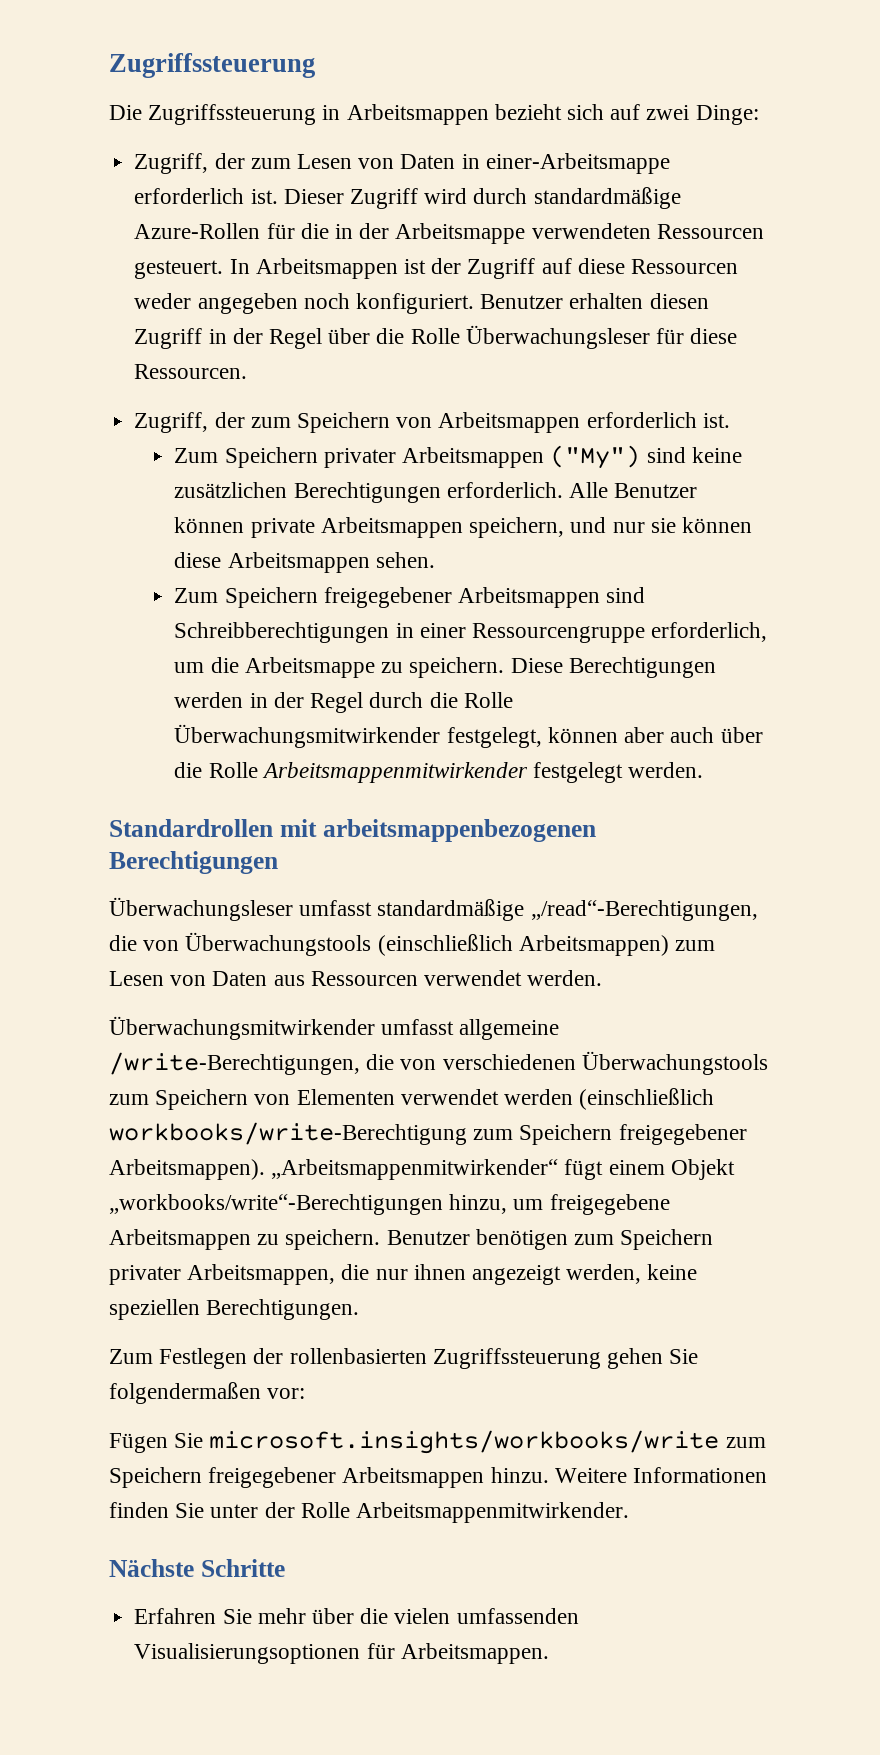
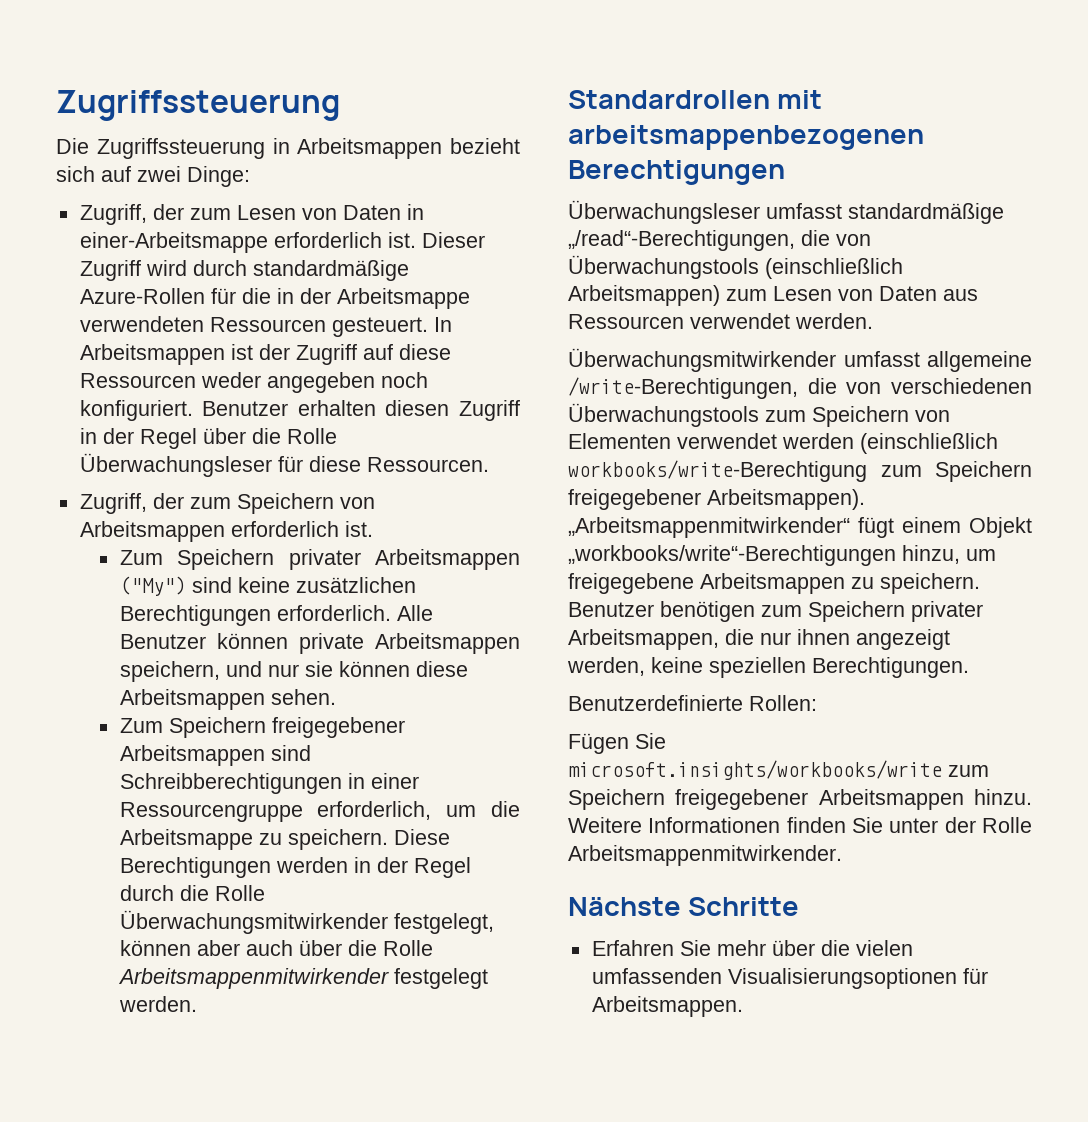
- Zum Festlegen der rollenbasierten Zugriffssteuerung gehen Sie folgendermaßen vor:
+ Benutzerdefinierte Rollen:

